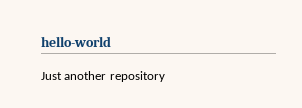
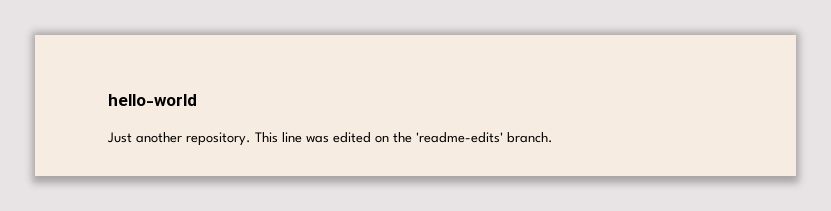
- Just another repository
+ Just another repository. This line was edited on the 'readme-edits' branch.

